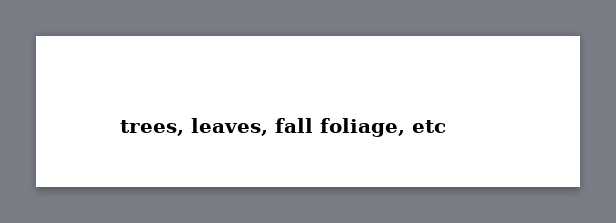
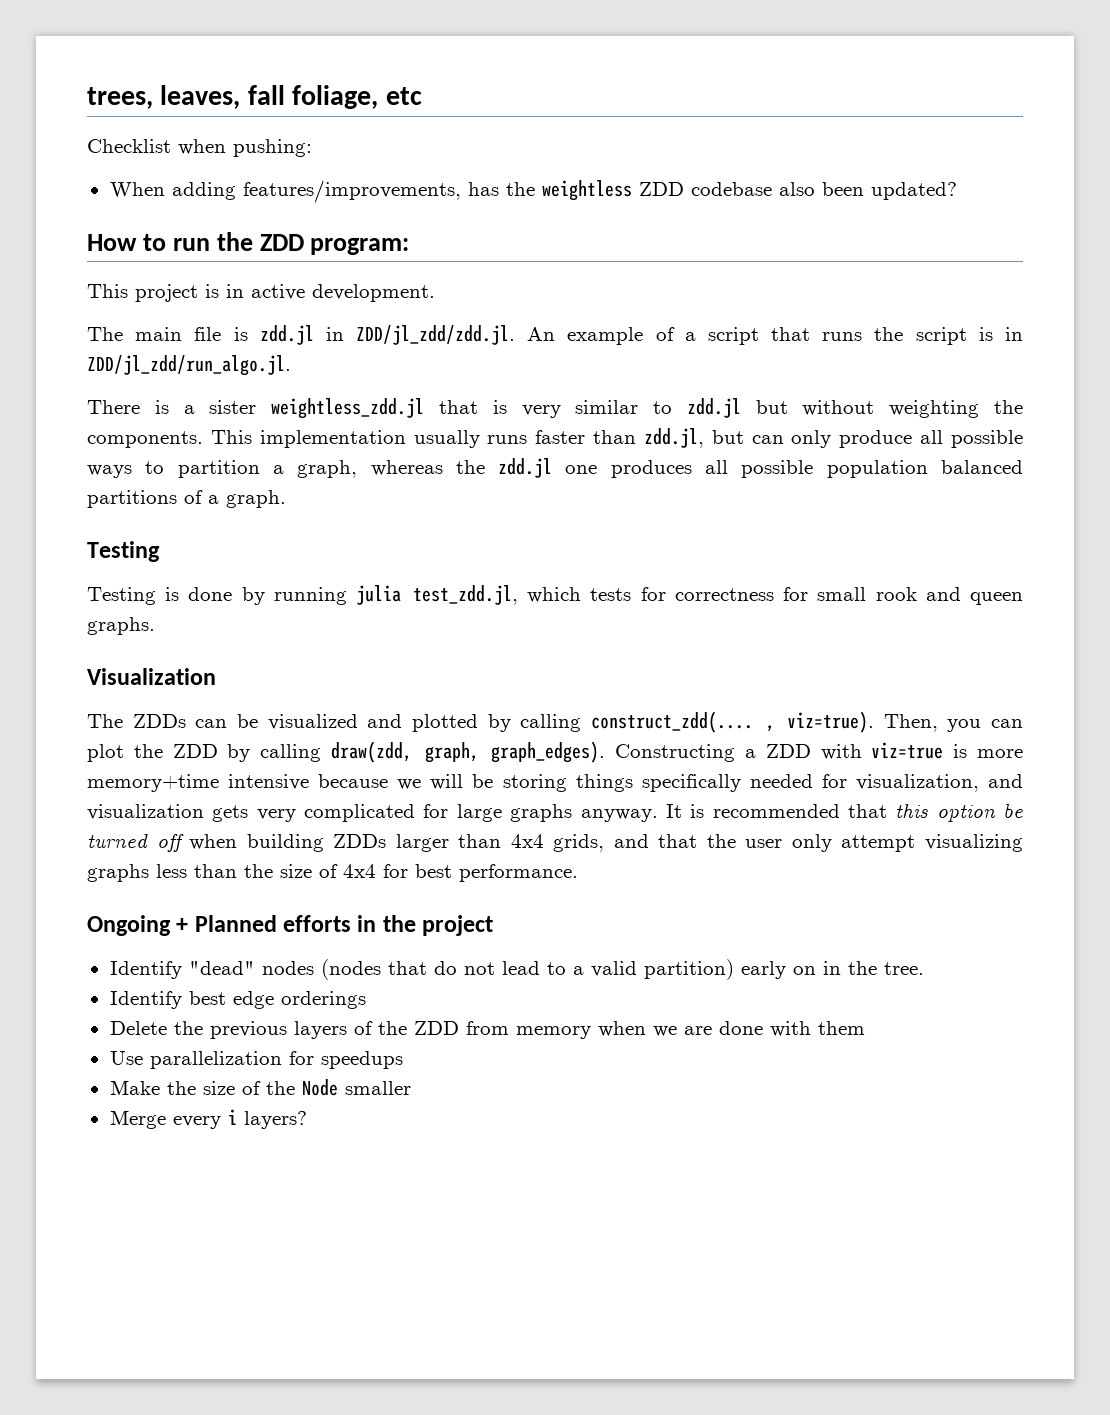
+ Checklist when pushing:
+ When adding features/improvements, has the weightless ZDD codebase also been updated?
+ How to run the ZDD program:
+ This project is in active development.
+ The main file is zdd.jl in ZDD/jl_zdd/zdd.jl. An example of a script that runs the script is in ZDD/jl_zdd/run_algo.jl.
+ There is a sister weightless_zdd.jl that is very similar to zdd.jl but without weighting the components. This implementation usually runs faster than zdd.jl, but can only produce all possible ways to partition a graph, whereas the zdd.jl one produces all possible population balanced partitions of a graph.
+ Testing
+ Testing is done by running julia test_zdd.jl, which tests for correctness for small rook and queen graphs.
+ Visualization
+ The ZDDs can be visualized and plotted by calling construct_zdd(.... , viz=true). Then, you can plot the ZDD by calling draw(zdd, graph, graph_edges). Constructing a ZDD with viz=true is more memory+time intensive because we will be storing things specifically needed for visualization, and visualization gets very complicated for large graphs anyway. It is recommended that this option be turned off when building ZDDs larger than 4x4 grids, and that the user only attempt visualizing graphs less than the size of 4x4 for best performance.
+ Ongoing + Planned efforts in the project
+ Identify "dead" nodes (nodes that do not lead to a valid partition) early on in the tree.
+ Identify best edge orderings
+ Delete the previous layers of the ZDD from memory when we are done with them
+ Use parallelization for speedups
+ Make the size of the Node smaller
+ Merge every i layers?

